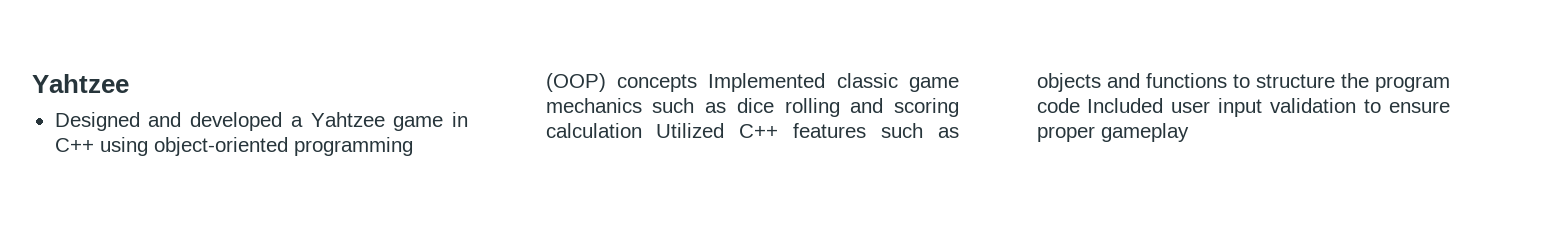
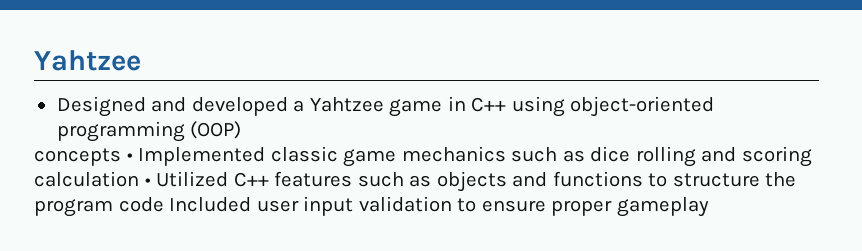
- Designed and developed a Yahtzee game in C++ using object-oriented programming (OOP) concepts Implemented classic game mechanics such as dice rolling and scoring calculation Utilized C++ features such as objects and functions to structure the program code Included user input validation to ensure proper gameplay
+ Designed and developed a Yahtzee game in C++ using object-oriented programming (OOP)
+ concepts • Implemented classic game mechanics such as dice rolling and scoring calculation • Utilized C++ features such as objects and functions to structure the program code Included user input validation to ensure proper gameplay

